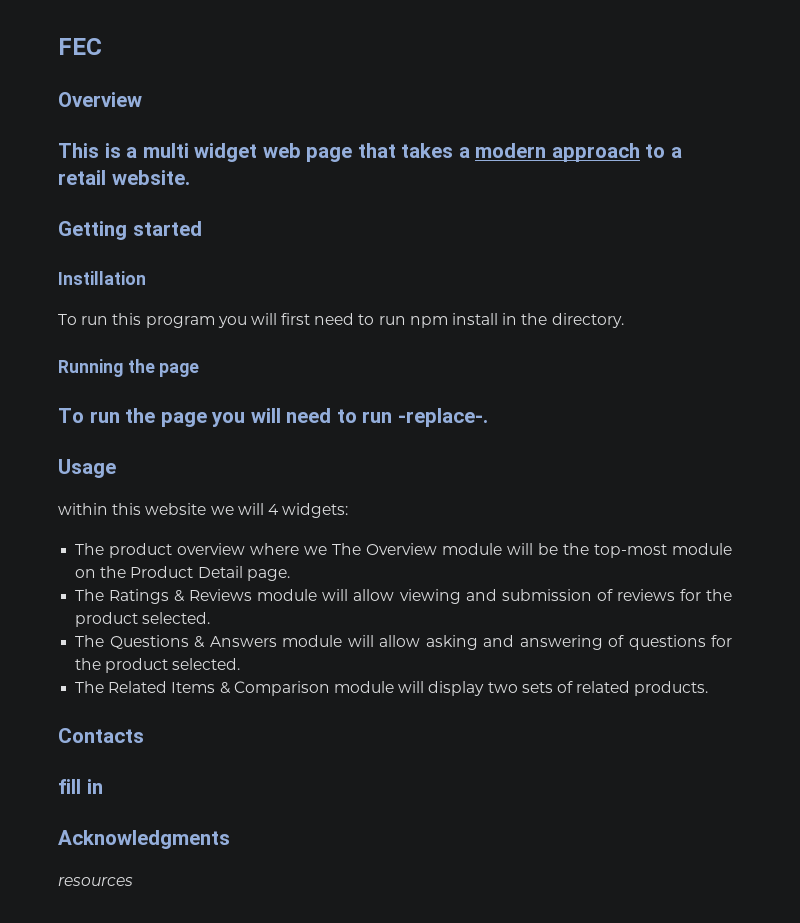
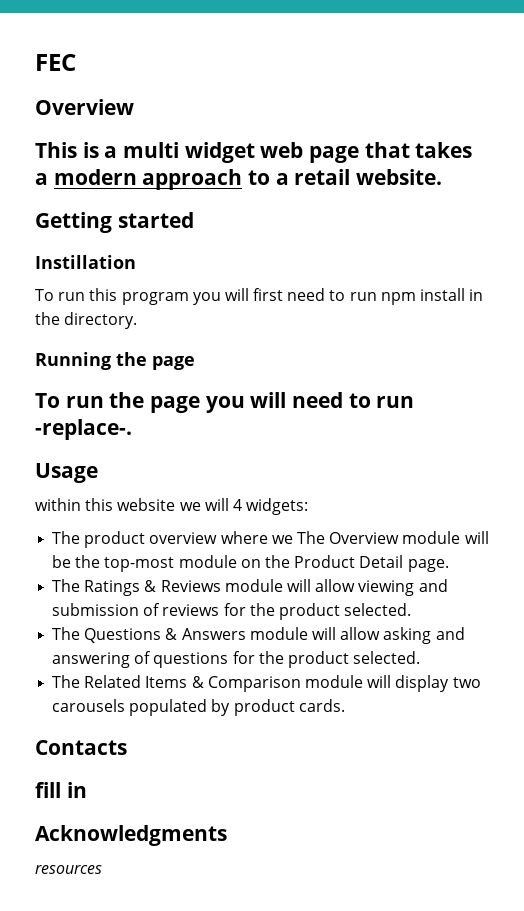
- The Related Items & Comparison module will display two sets of related products.
+ The Related Items & Comparison module will display two carousels populated by product cards.

